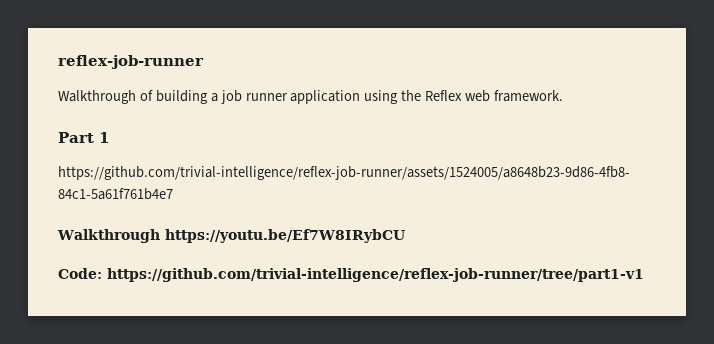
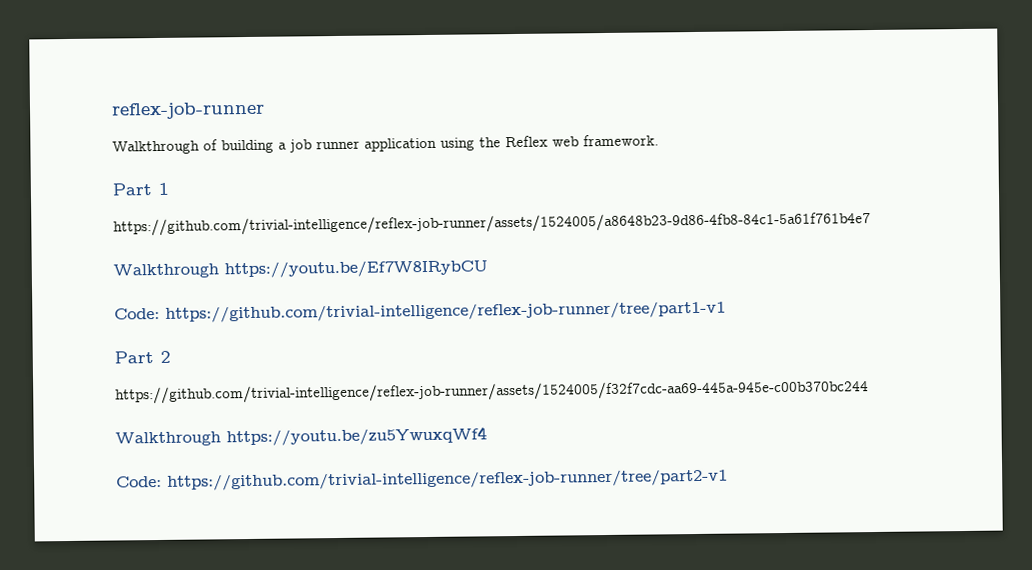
+ Part 2
+ https://github.com/trivial-intelligence/reflex-job-runner/assets/1524005/f32f7cdc-aa69-445a-945e-c00b370bc244
+ Walkthrough https://youtu.be/zu5YwuxqWf4
+ Code: https://github.com/trivial-intelligence/reflex-job-runner/tree/part2-v1

